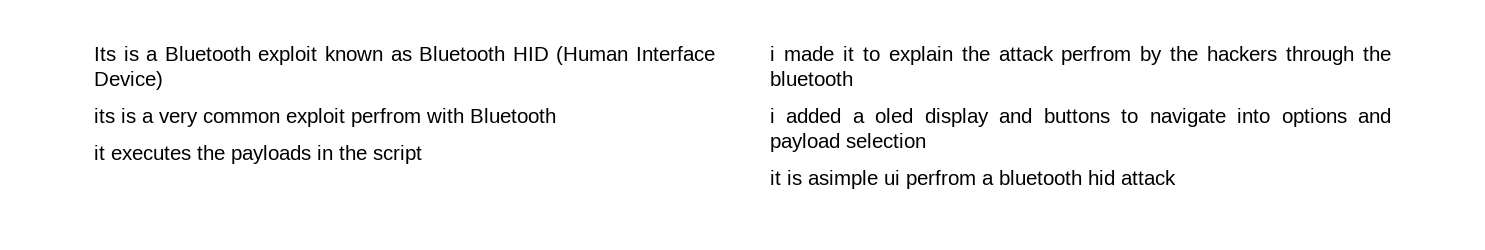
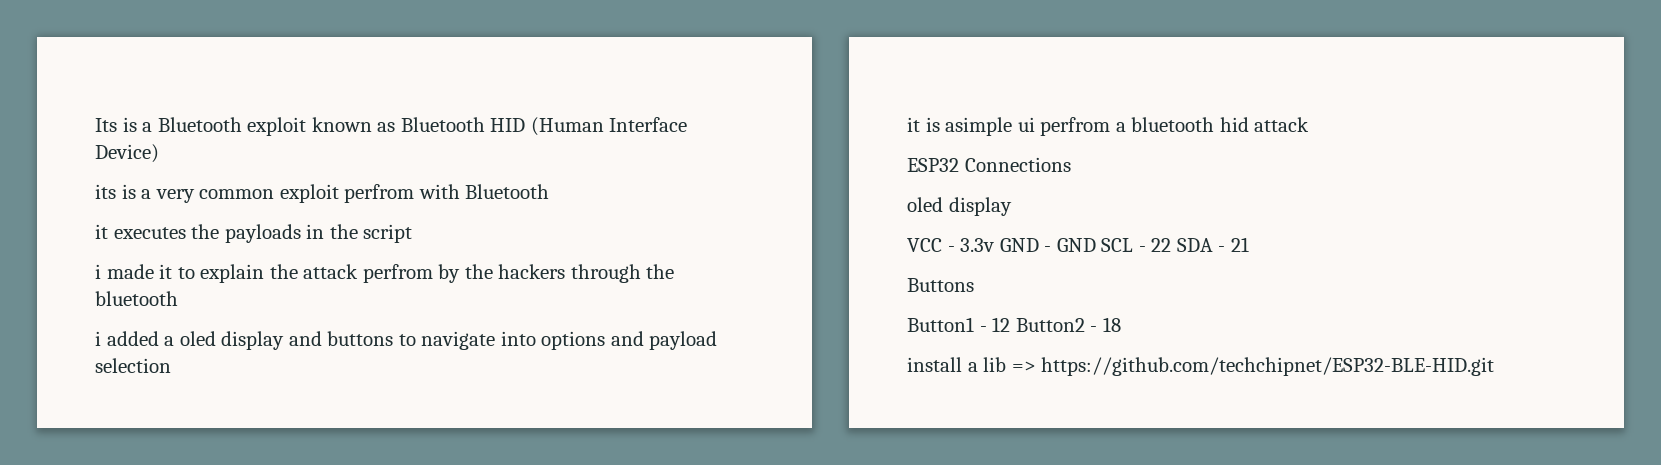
+ ESP32 Connections
+ oled display
+ VCC - 3.3v GND - GND SCL - 22 SDA - 21
+ Buttons
+ Button1 - 12 Button2 - 18
+ install a lib => https://github.com/techchipnet/ESP32-BLE-HID.git

